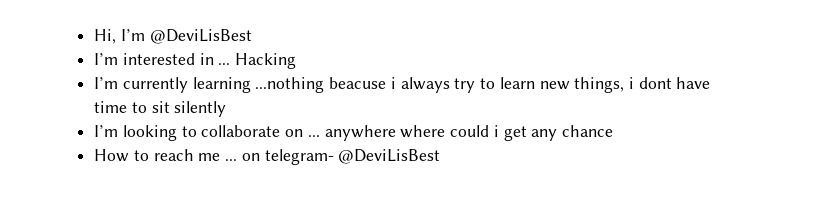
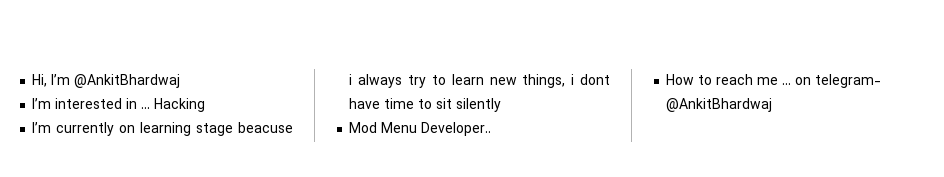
- Hi, I’m @DeviLisBest
+ Hi, I’m @AnkitBhardwaj
- I’m currently learning ...nothing beacuse i always try to learn new things, i dont have time to sit silently
+ I’m currently on learning stage beacuse i always try to learn new things, i dont have time to sit silently
- I’m looking to collaborate on ... anywhere where could i get any chance
+ Mod Menu Developer..
- How to reach me ... on telegram- @DeviLisBest
+ How to reach me ... on telegram- @AnkitBhardwaj

